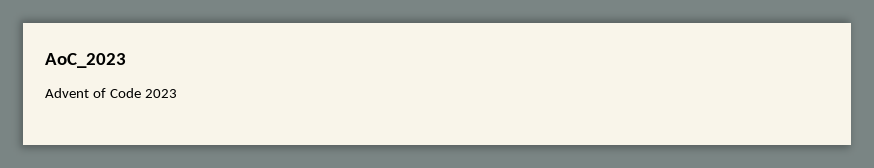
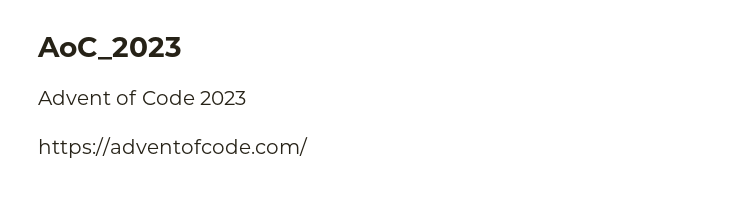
+ https://adventofcode.com/

